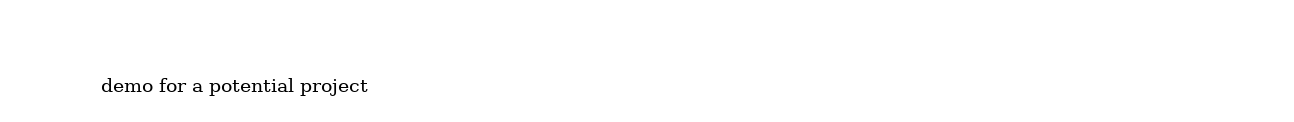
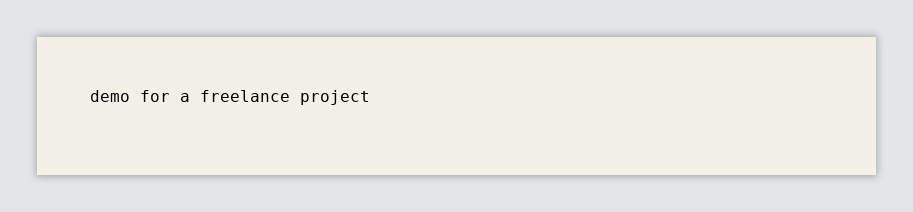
- demo for a potential project
+ demo for a freelance project

